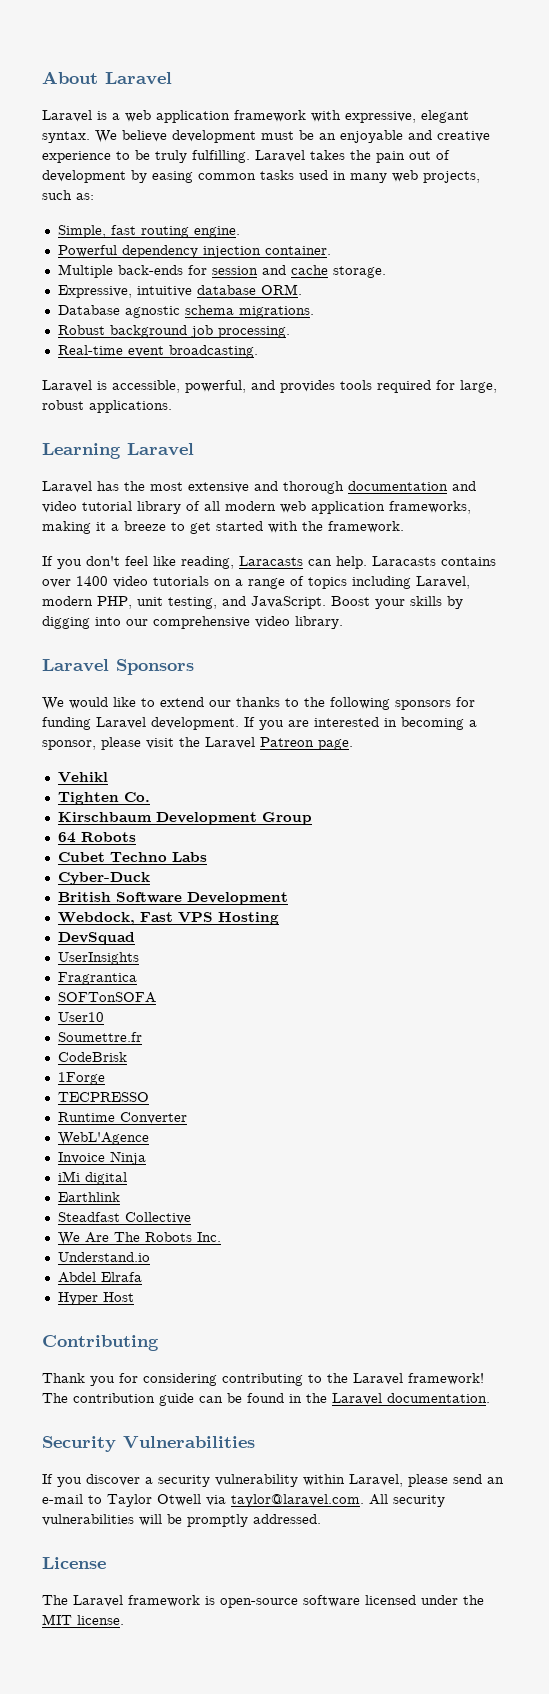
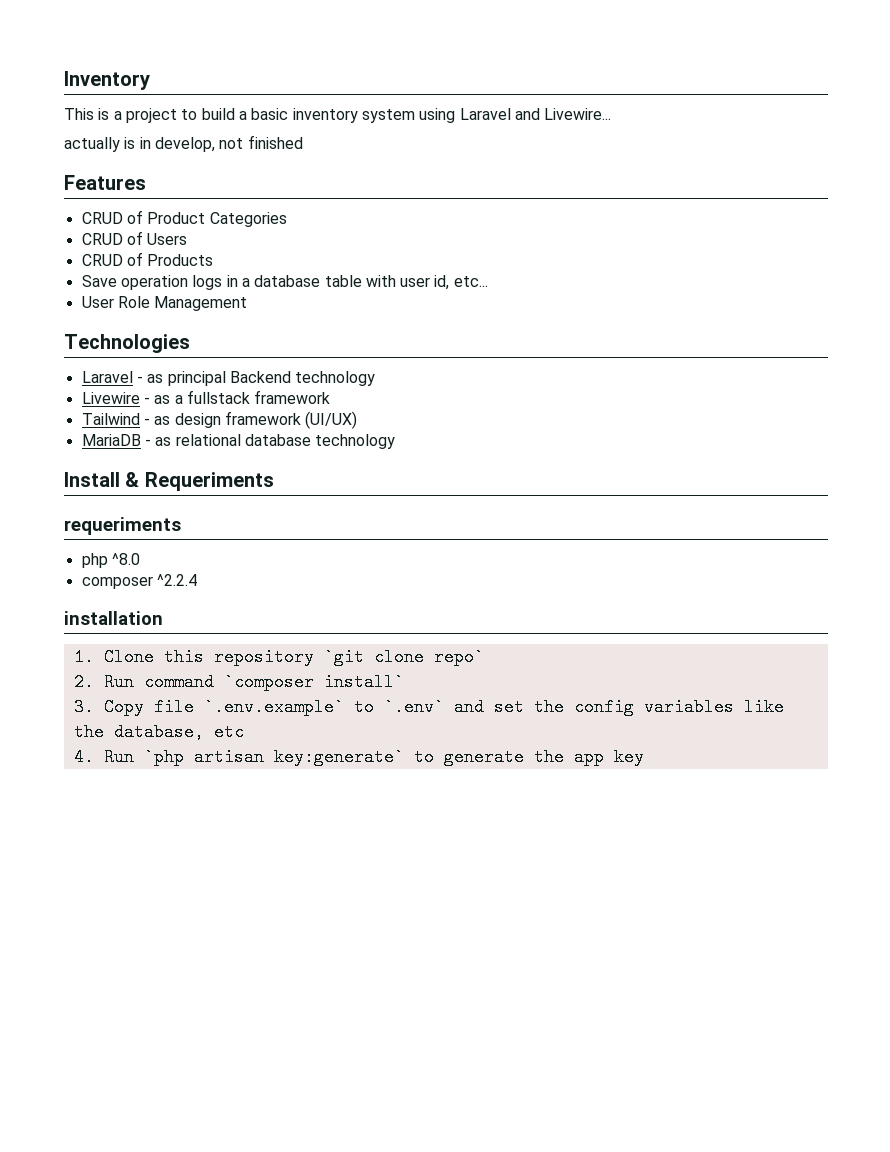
- About Laravel
- Laravel is a web application framework with expressive, elegant syntax. We believe development must be an enjoyable and creative experience to be truly fulfilling. Laravel takes the pain out of development by easing common tasks used in many web projects, such as:
- Simple, fast routing engine.
- Powerful dependency injection container.
- Multiple back-ends for session and cache storage.
- Expressive, intuitive database ORM.
- Database agnostic schema migrations.
- Robust background job processing.
- Real-time event broadcasting.
- Laravel is accessible, powerful, and provides tools required for large, robust applications.
- Learning Laravel
- Laravel has the most extensive and thorough documentation and video tutorial library of all modern web application frameworks, making it a breeze to get started with the framework.
- If you don't feel like reading, Laracasts can help. Laracasts contains over 1400 video tutorials on a range of topics including Laravel, modern PHP, unit testing, and JavaScript. Boost your skills by digging into our comprehensive video library.
- Laravel Sponsors
- We would like to extend our thanks to the following sponsors for funding Laravel development. If you are interested in becoming a sponsor, please visit the Laravel Patreon page.
- Vehikl
- Tighten Co.
- Kirschbaum Development Group
- 64 Robots
- Cubet Techno Labs
- Cyber-Duck
- British Software Development
- Webdock, Fast VPS Hosting
- DevSquad
- UserInsights
- Fragrantica
- SOFTonSOFA
- User10
- Soumettre.fr
- CodeBrisk
- 1Forge
- TECPRESSO
- Runtime Converter
- WebL'Agence
- Invoice Ninja
- iMi digital
- Earthlink
- Steadfast Collective
- We Are The Robots Inc.
- Understand.io
- Abdel Elrafa
- Hyper Host
- Contributing
- Thank you for considering contributing to the Laravel framework! The contribution guide can be found in the Laravel documentation.
- Security Vulnerabilities
- If you discover a security vulnerability within Laravel, please send an e-mail to Taylor Otwell via taylor@laravel.com. All security vulnerabilities will be promptly addressed.
- License
- The Laravel framework is open-source software licensed under the MIT license.
+ Inventory
+ This is a project to build a basic inventory system using Laravel and Livewire...
+ actually is in develop, not finished
+ Features
+ CRUD of Product Categories
+ CRUD of Users
+ CRUD of Products
+ Save operation logs in a database table with user id, etc...
+ User Role Management
+ Technologies
+ Laravel - as principal Backend technology
+ Livewire - as a fullstack framework
+ Tailwind - as design framework (UI/UX)
+ MariaDB - as relational database technology
+ Install & Requeriments
+ requeriments
+ php ^8.0
+ composer ^2.2.4
+ installation
+ 1. Clone this repository `git clone repo`
+ 2. Run command `composer install`
+ 3. Copy file `.env.example` to `.env` and set the config variables like the database, etc
+ 4. Run `php artisan key:generate` to generate the app key

